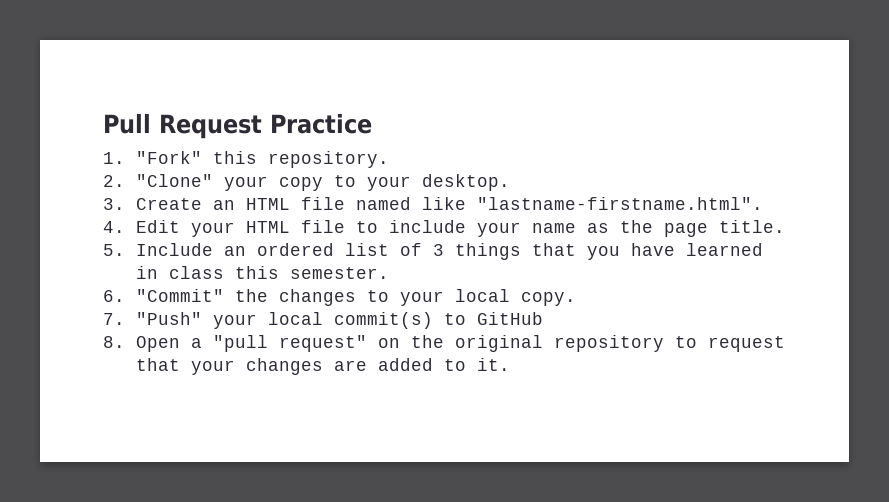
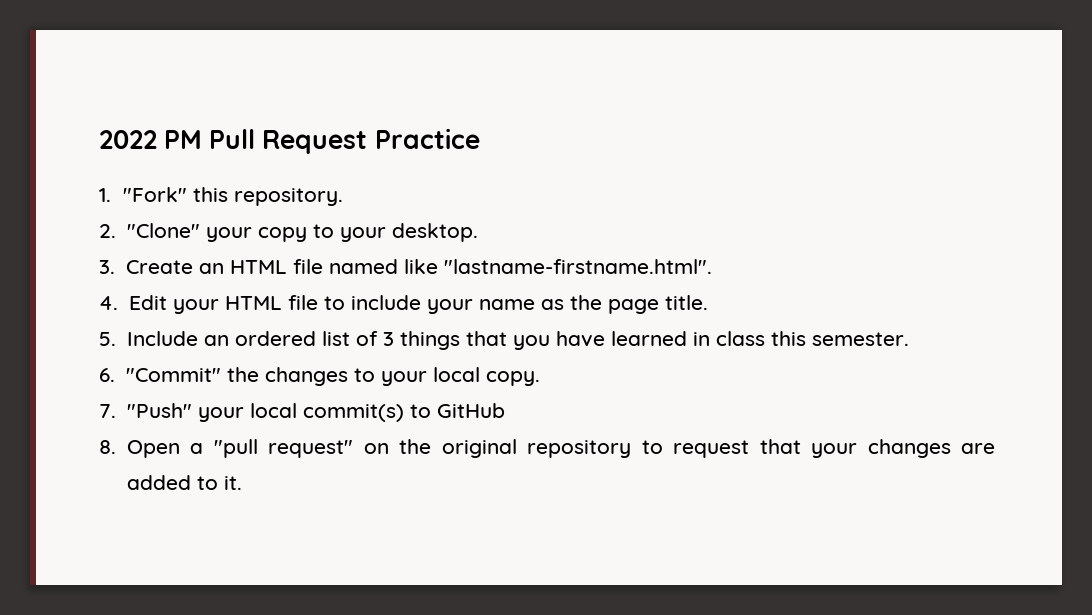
- Pull Request Practice
+ 2022 PM Pull Request Practice

